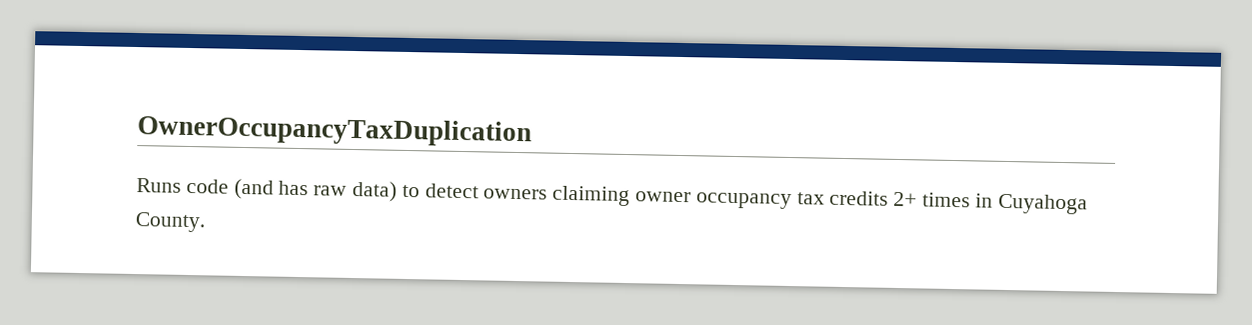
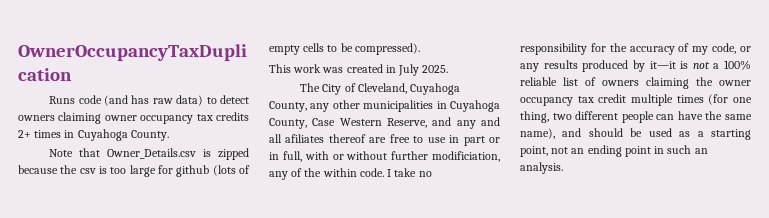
+ Note that Owner_Details.csv is zipped because the csv is too large for github (lots of empty cells to be compressed).
+ This work was created in July 2025.
+ The City of Cleveland, Cuyahoga County, any other municipalities in Cuyahoga County, Case Western Reserve, and any and all afiliates thereof are free to use in part or in full, with or without further modificiation, any of the within code. I take no responsibility for the accuracy of my code, or any results produced by it—it is not a 100% reliable list of owners claiming the owner occupancy tax credit multiple times (for one thing, two different people can have the same name), and should be used as a starting point, not an ending point in such an analysis.

